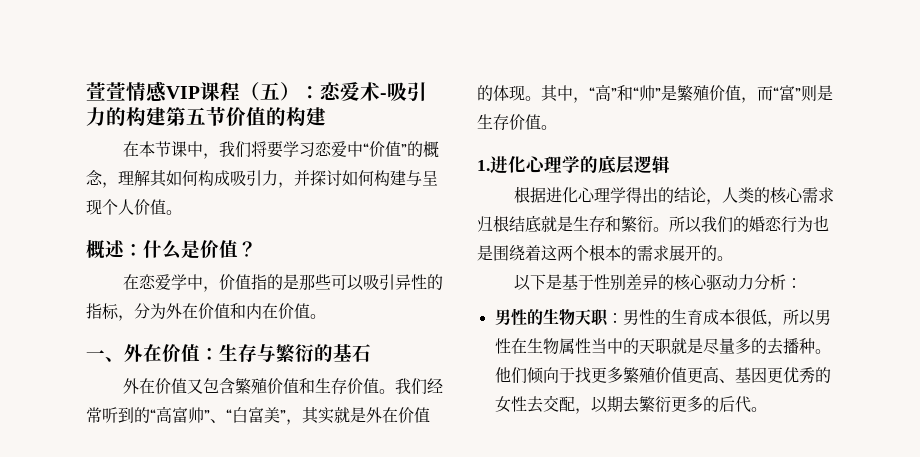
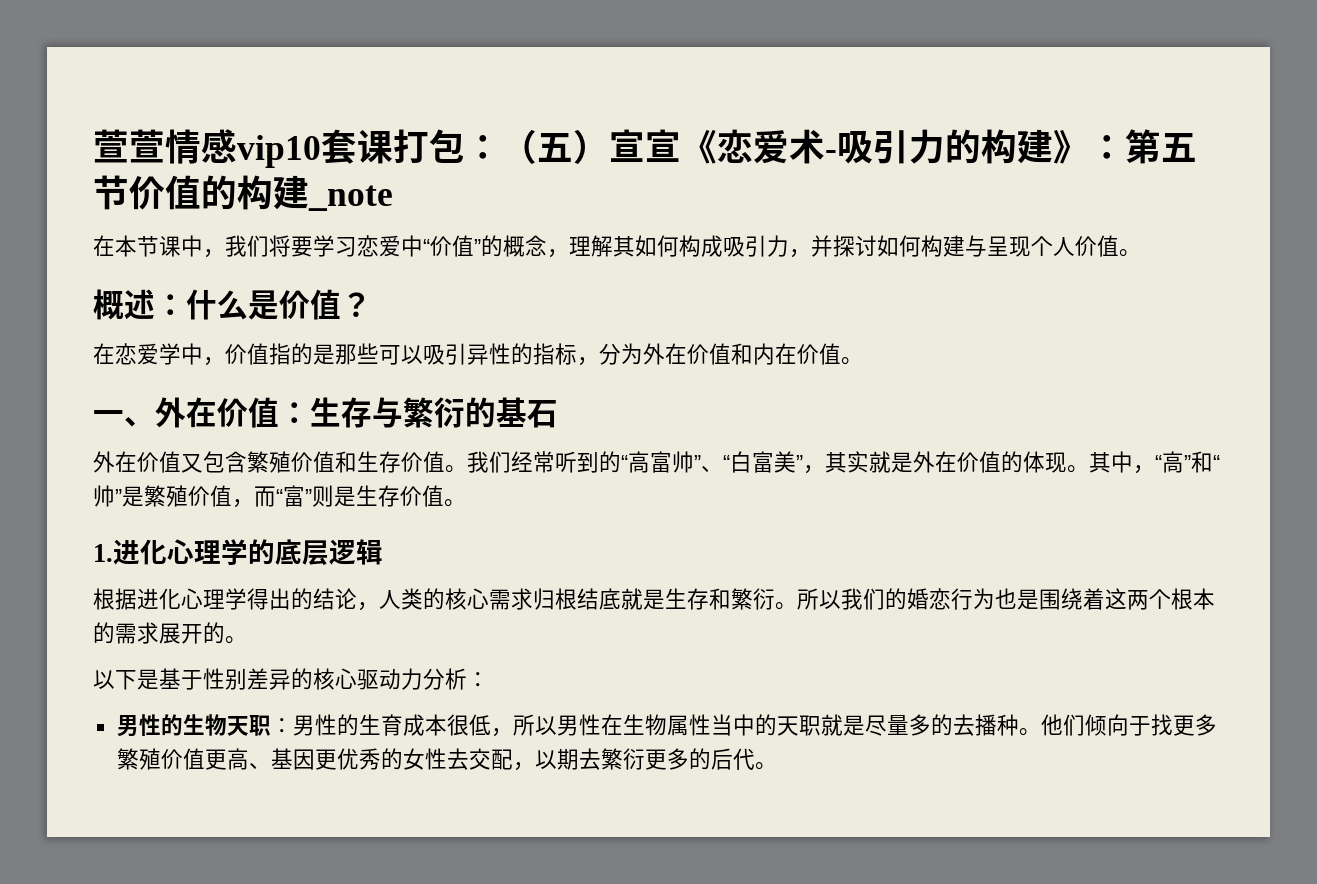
- 萱萱情感VIP课程（五）：恋爱术-吸引力的构建第五节价值的构建
+ 萱萱情感vip10套课打包：（五）宣宣《恋爱术-吸引力的构建》：第五节价值的构建_note

